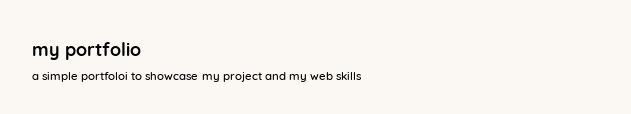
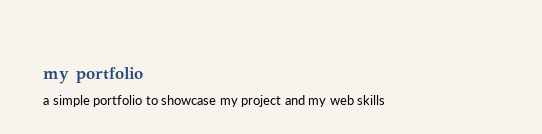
- a simple portfoloi to showcase my project and my web skills
+ a simple portfolio to showcase my project and my web skills

